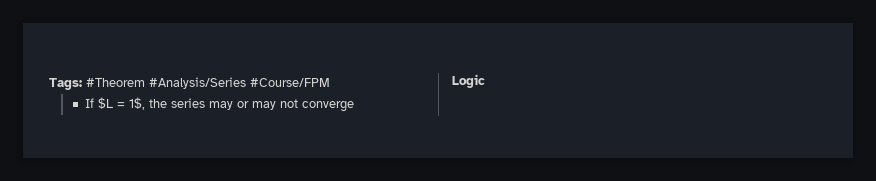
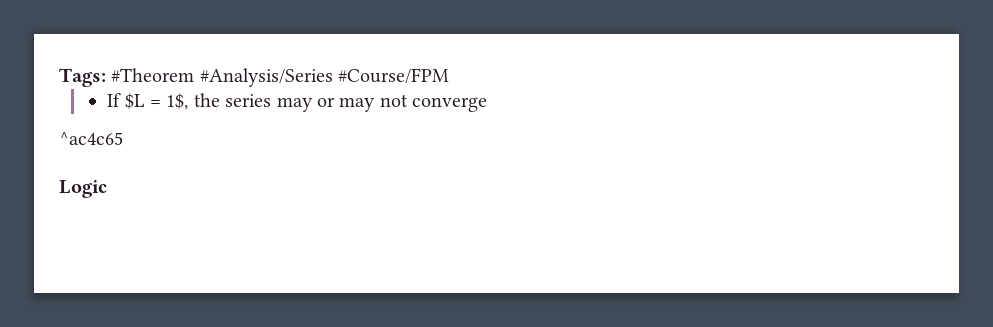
+ ^ac4c65

